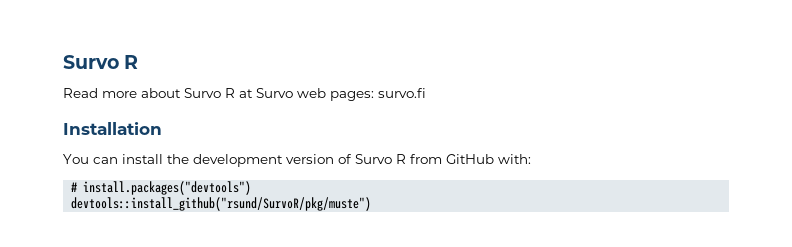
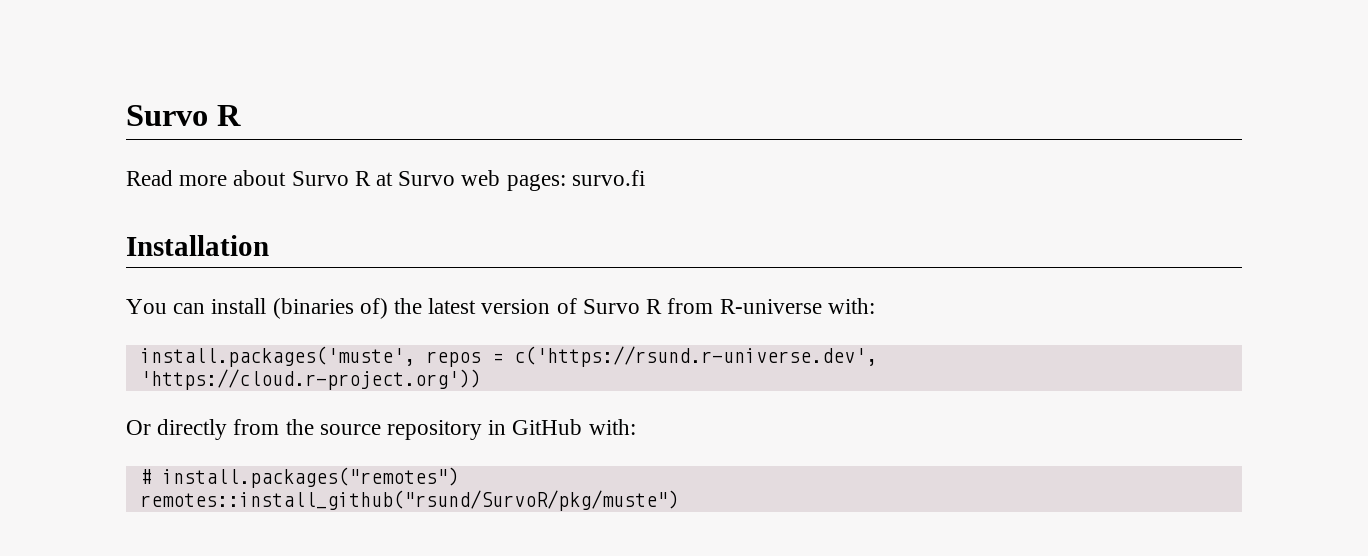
- You can install the development version of Survo R from GitHub with:
+ You can install (binaries of) the latest version of Survo R from R-universe with:
+ install.packages('muste', repos = c('https://rsund.r-universe.dev', 'https://cloud.r-project.org'))
+ Or directly from the source repository in GitHub with:
- # install.packages("devtools")
- devtools::install_github("rsund/SurvoR/pkg/muste")
+ # install.packages("remotes")
+ remotes::install_github("rsund/SurvoR/pkg/muste")

